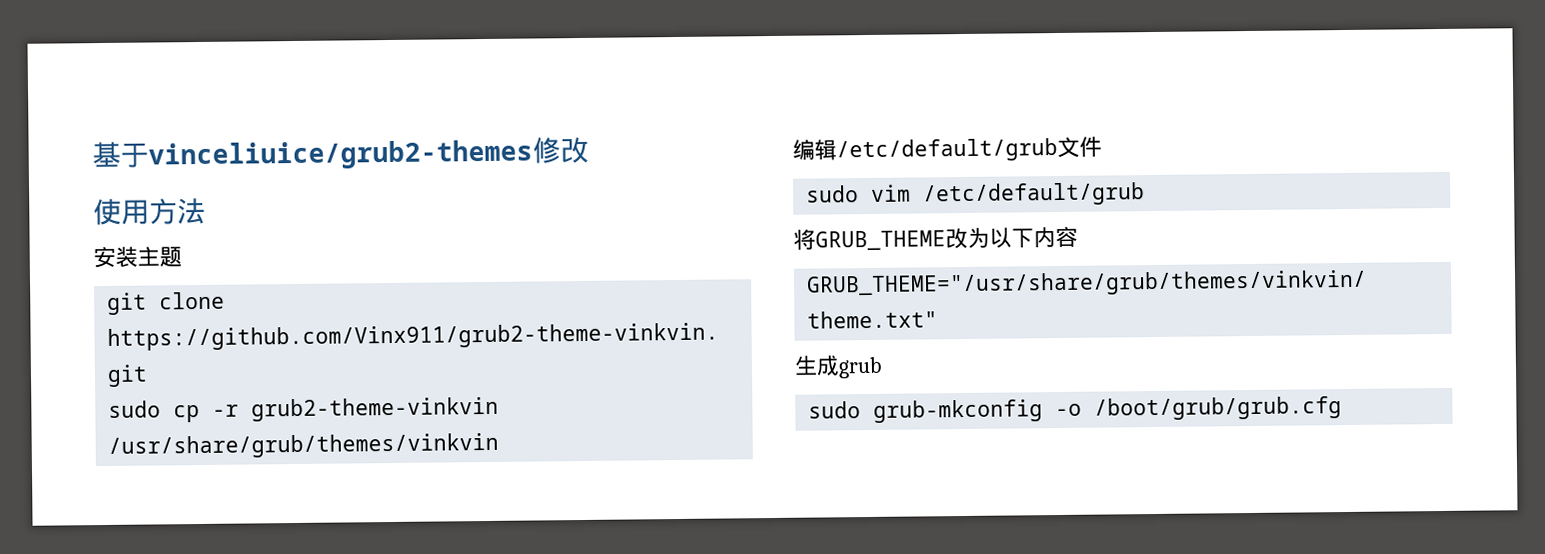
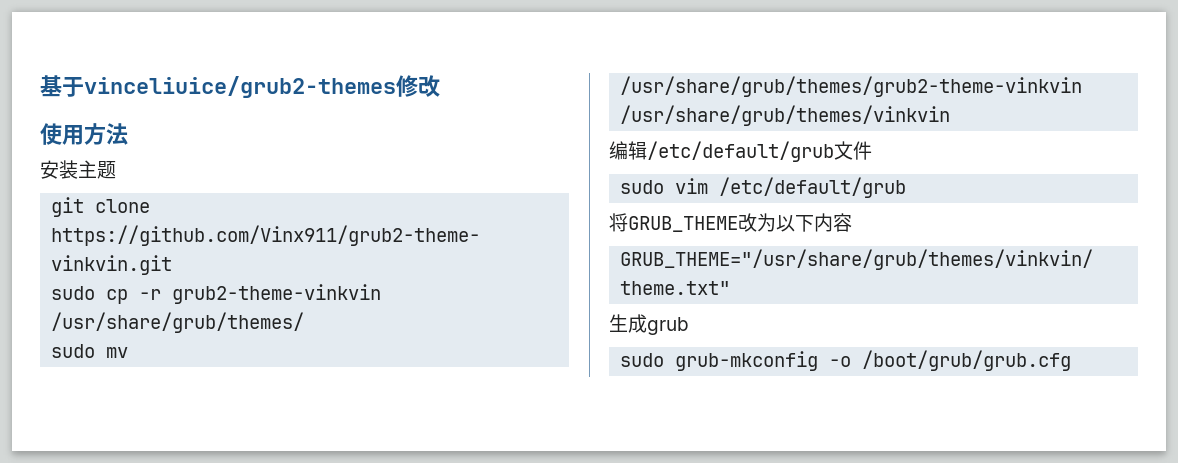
- sudo cp -r grub2-theme-vinkvin /usr/share/grub/themes/vinkvin
+ sudo cp -r grub2-theme-vinkvin /usr/share/grub/themes/
+ sudo mv /usr/share/grub/themes/grub2-theme-vinkvin /usr/share/grub/themes/vinkvin

